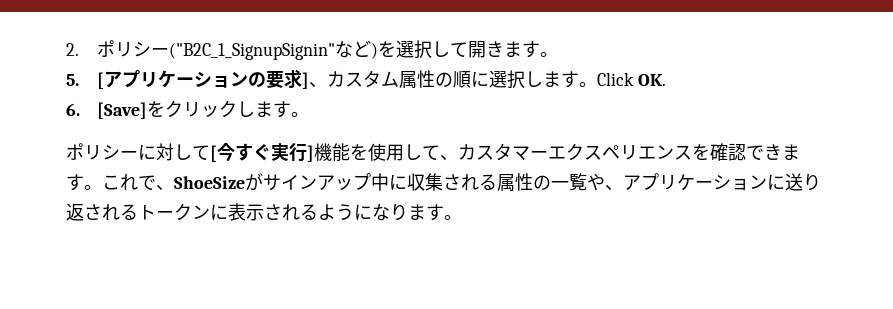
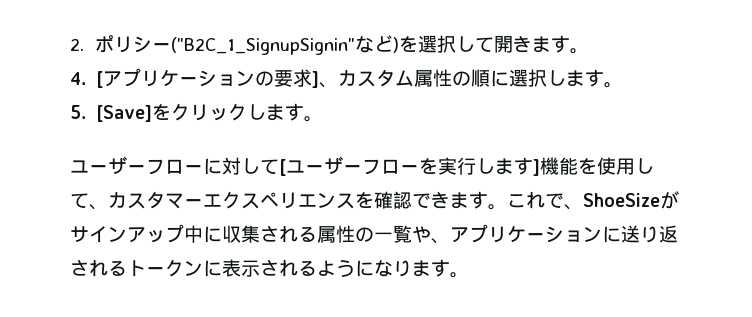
- 5. [アプリケーションの要求]、カスタム属性の順に選択します。Click OK.
- 6. [Save]をクリックします。
+ 4. [アプリケーションの要求]、カスタム属性の順に選択します。
+ 5. [Save]をクリックします。
- ポリシーに対して[今すぐ実行]機能を使用して、カスタマーエクスペリエンスを確認できます。
+ ユーザーフローに対して[ユーザーフローを実行します]機能を使用して、カスタマーエクスペリエンスを確認できます。

